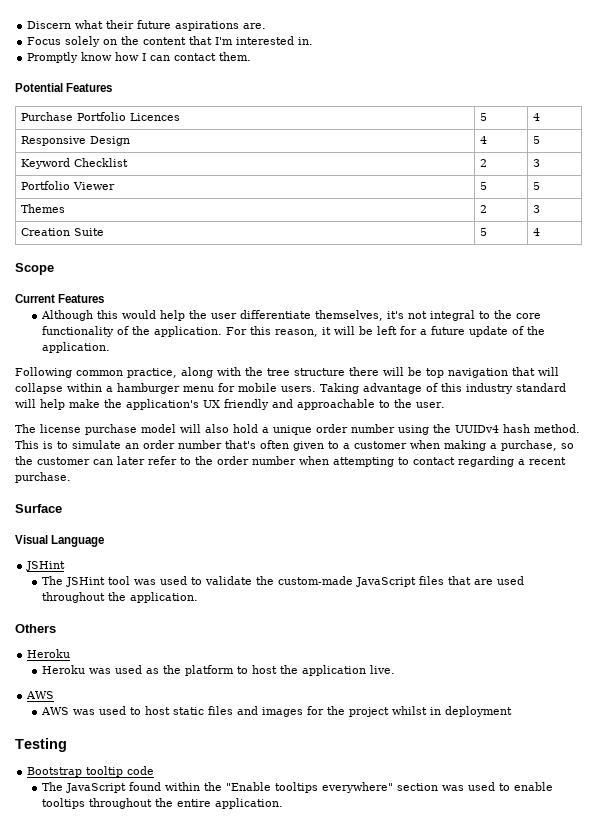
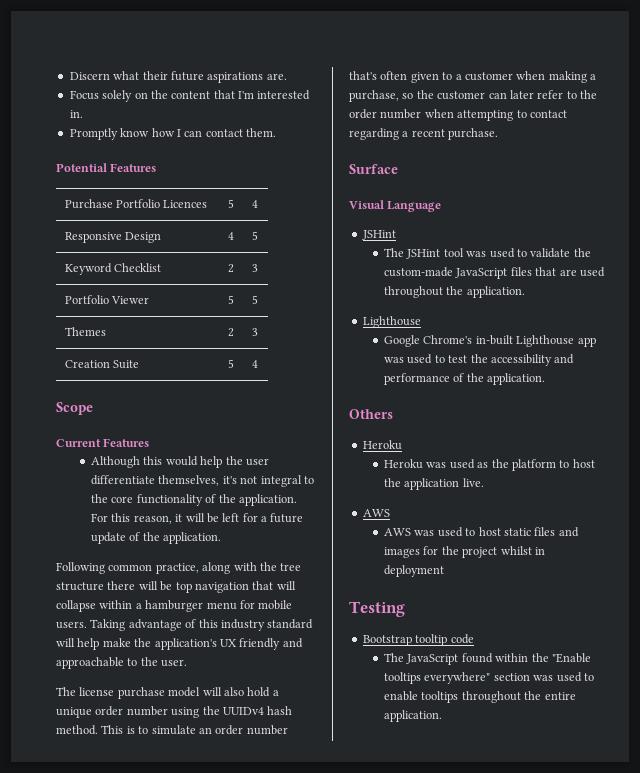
  The JSHint tool was used to validate the custom-made JavaScript files that are used throughout the application.
+ Lighthouse
+ Google Chrome's in-built Lighthouse app was used to test the accessibility and performance of the application.

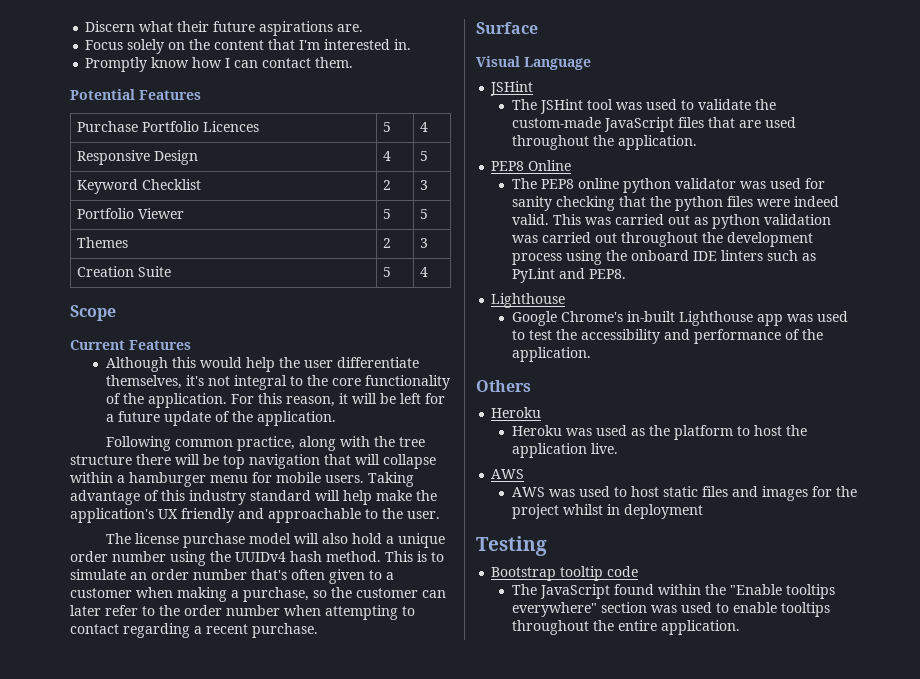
+ PEP8 Online
+ The PEP8 online python validator was used for sanity checking that the python files were indeed valid. This was carried out as python validation was carried out throughout the development process using the onboard IDE linters such as PyLint and PEP8.

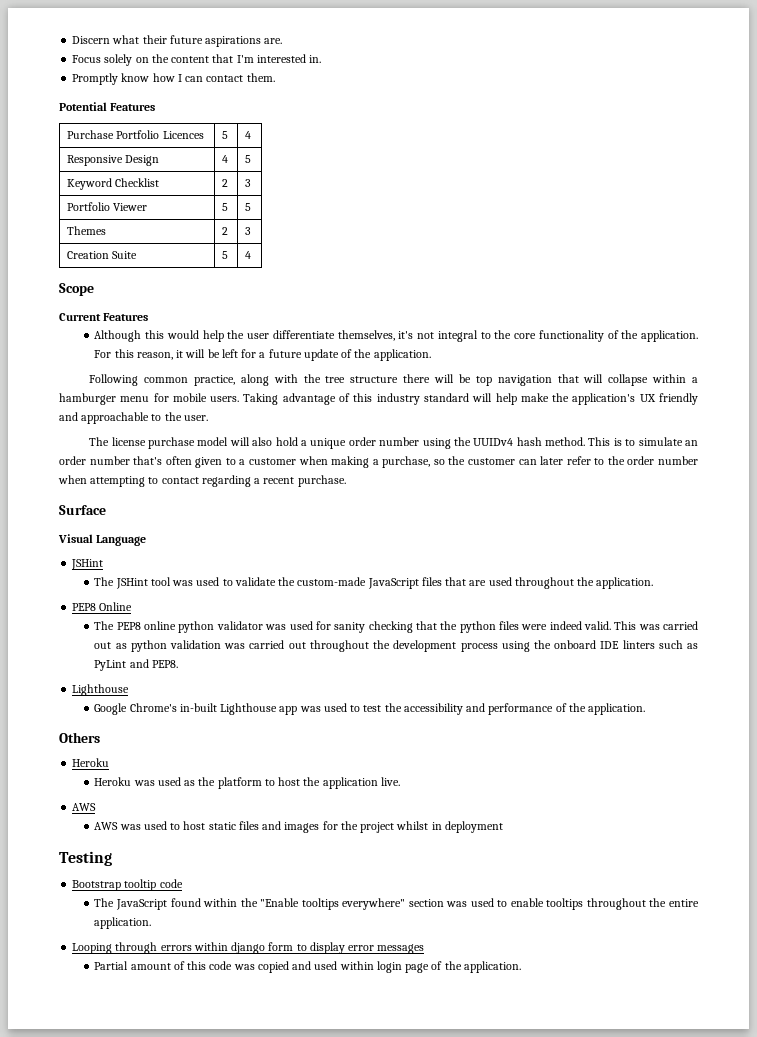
+ Looping through errors within django form to display error messages
+ Partial amount of this code was copied and used within login page of the application.

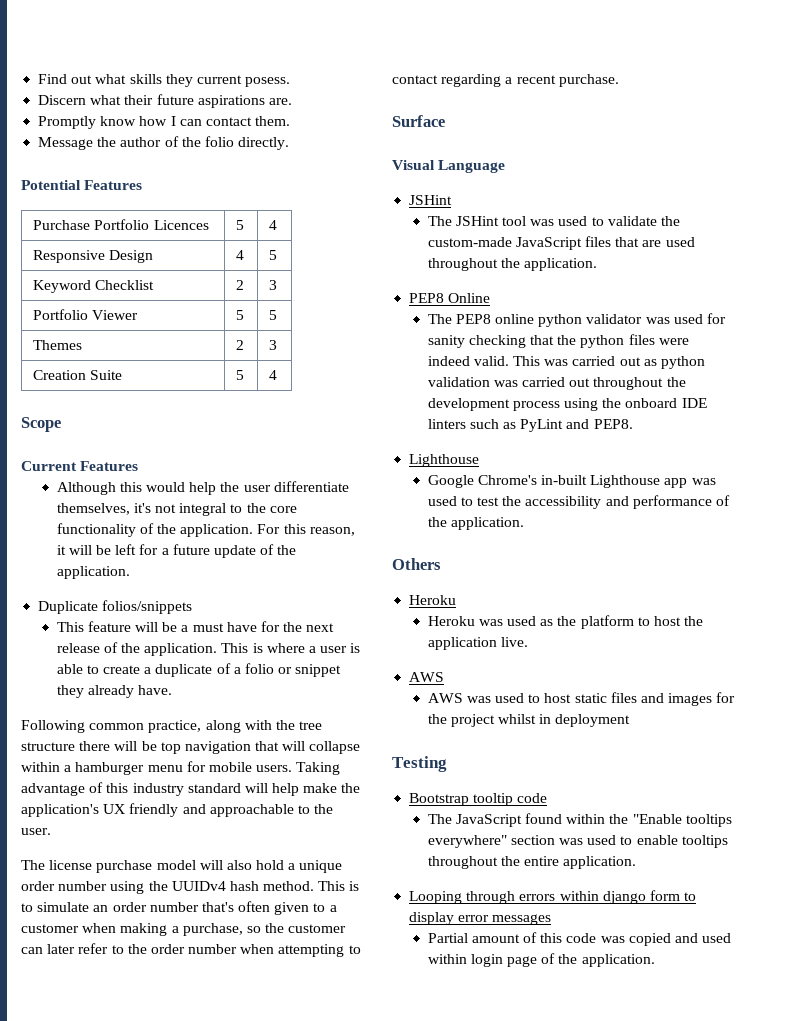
+ Find out what skills they current posess.
- Focus solely on the content that I'm interested in.
+ Message the author of the folio directly.
+ Duplicate folios/snippets
+ This feature will be a must have for the next release of the application. This is where a user is able to create a duplicate of a folio or snippet they already have.

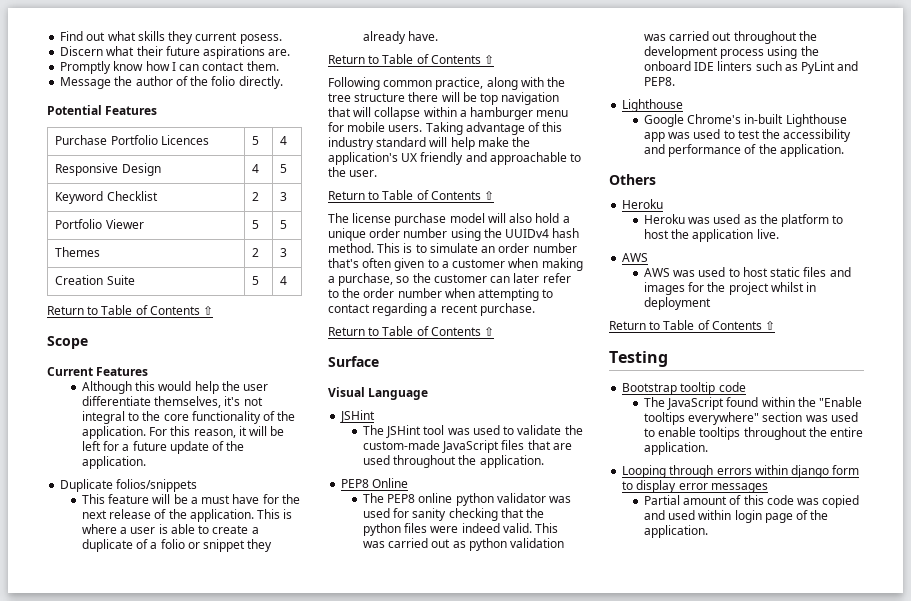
  Creation Suite | 5 | 4
+ Return to Table of Contents ⇧
  This is where a user is able to create a duplicate of a folio or snippet they already have.
+ Return to Table of Contents ⇧
  Taking advantage of this industry standard will help make the application's UX friendly and approachable to the user.
+ Return to Table of Contents ⇧
  This is to simulate an order number that's often given to a customer when making a purchase, so the customer can later refer to the order number when attempting to contact regarding a recent purchase.
+ Return to Table of Contents ⇧
  AWS was used to host static files and images for the project whilst in deployment
+ Return to Table of Contents ⇧

